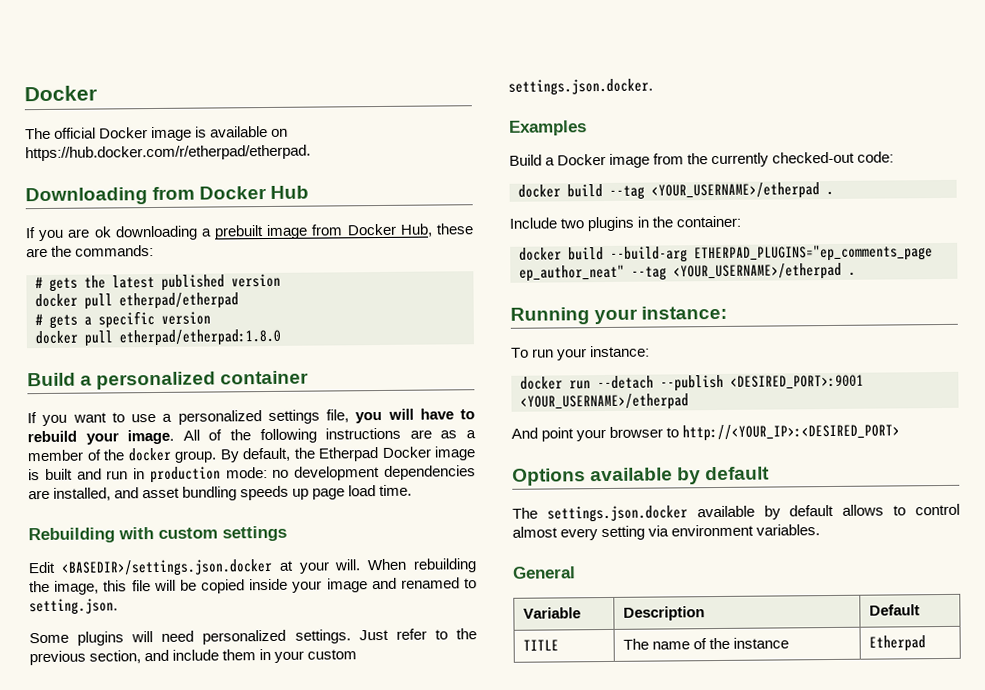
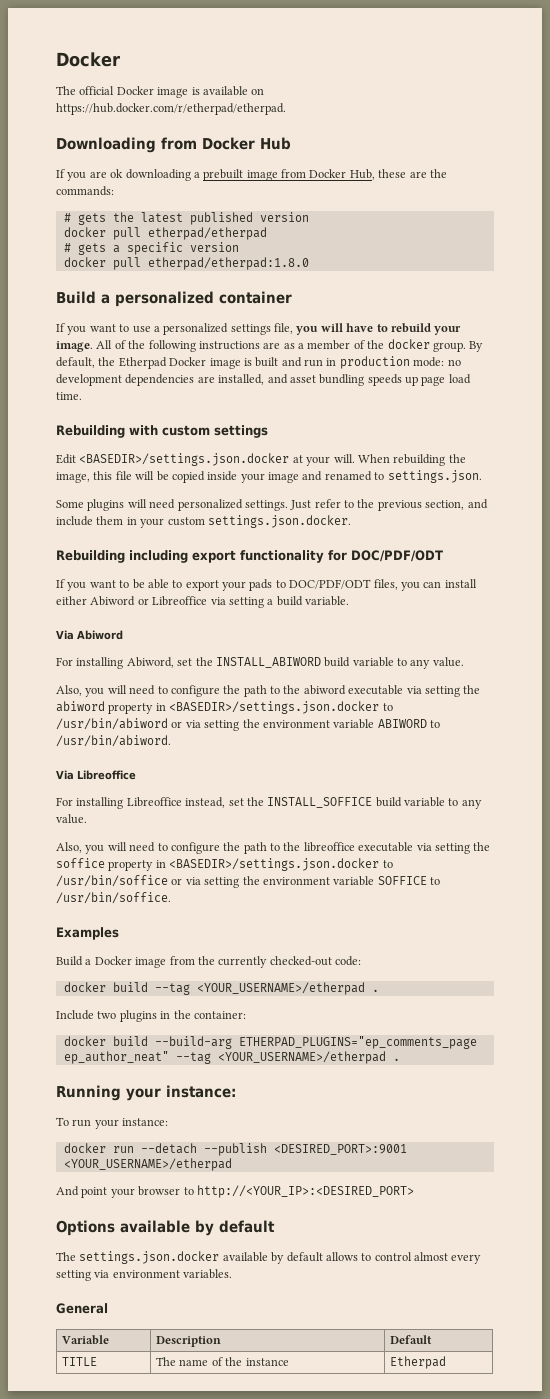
- When rebuilding the image, this file will be copied inside your image and renamed to setting.json.
+ When rebuilding the image, this file will be copied inside your image and renamed to settings.json.
+ Rebuilding including export functionality for DOC/PDF/ODT
+ If you want to be able to export your pads to DOC/PDF/ODT files, you can install either Abiword or Libreoffice via setting a build variable.
+ Via Abiword
+ For installing Abiword, set the INSTALL_ABIWORD build variable to any value.
+ Also, you will need to configure the path to the abiword executable via setting the abiword property in <BASEDIR>/settings.json.docker to /usr/bin/abiword or via setting the environment variable ABIWORD to /usr/bin/abiword.
+ Via Libreoffice
+ For installing Libreoffice instead, set the INSTALL_SOFFICE build variable to any value.
+ Also, you will need to configure the path to the libreoffice executable via setting the soffice property in <BASEDIR>/settings.json.docker to /usr/bin/soffice or via setting the environment variable SOFFICE to /usr/bin/soffice.

